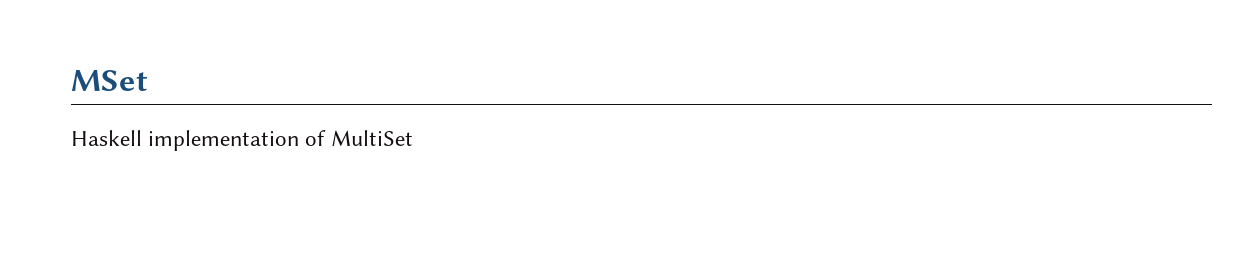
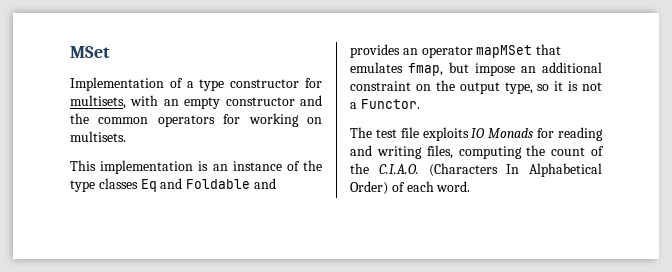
- Haskell implementation of MultiSet
+ Implementation of a type constructor for multisets, with an empty constructor and the common operators for working on multisets.
+ This implementation is an instance of the type classes Eq and Foldable and provides an operator mapMSet that emulates fmap, but impose an additional constraint on the output type, so it is not a Functor.
+ The test file exploits IO Monads for reading and writing files, computing the count of the C.I.A.O. (Characters In Alphabetical Order) of each word.

